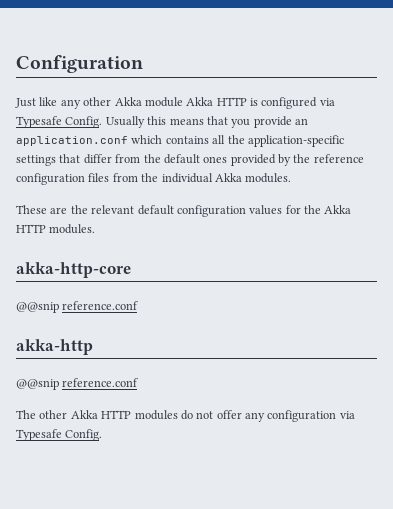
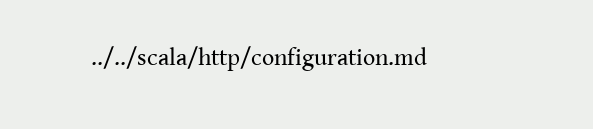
- Configuration
- Just like any other Akka module Akka HTTP is configured via Typesafe Config. Usually this means that you provide an application.conf which contains all the application-specific settings that differ from the default ones provided by the reference configuration files from the individual Akka modules.
- These are the relevant default configuration values for the Akka HTTP modules.
- akka-http-core
- @@snip reference.conf
- akka-http
- @@snip reference.conf
- The other Akka HTTP modules do not offer any configuration via Typesafe Config.
+ ../../scala/http/configuration.md

